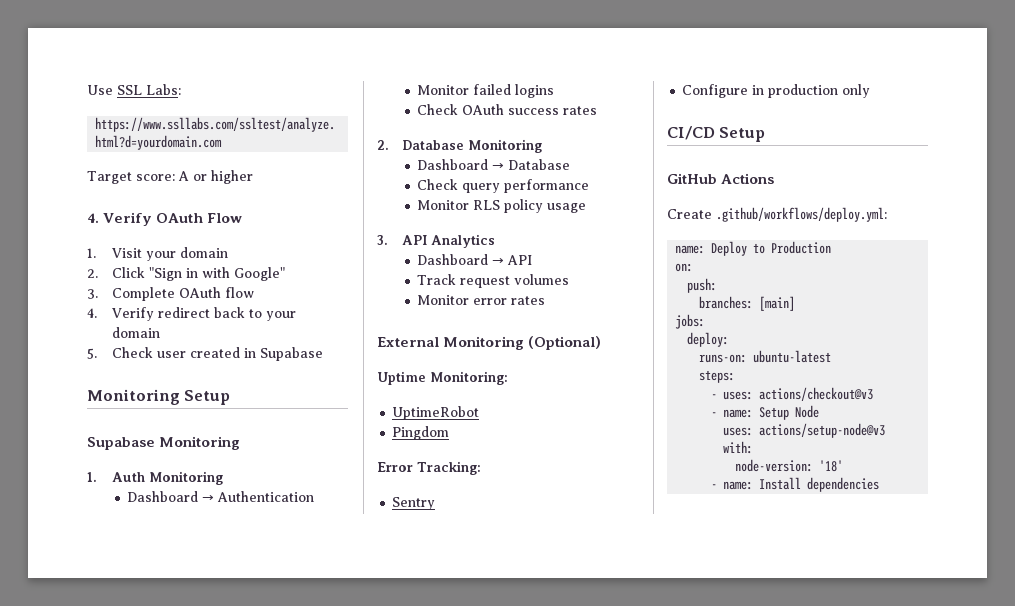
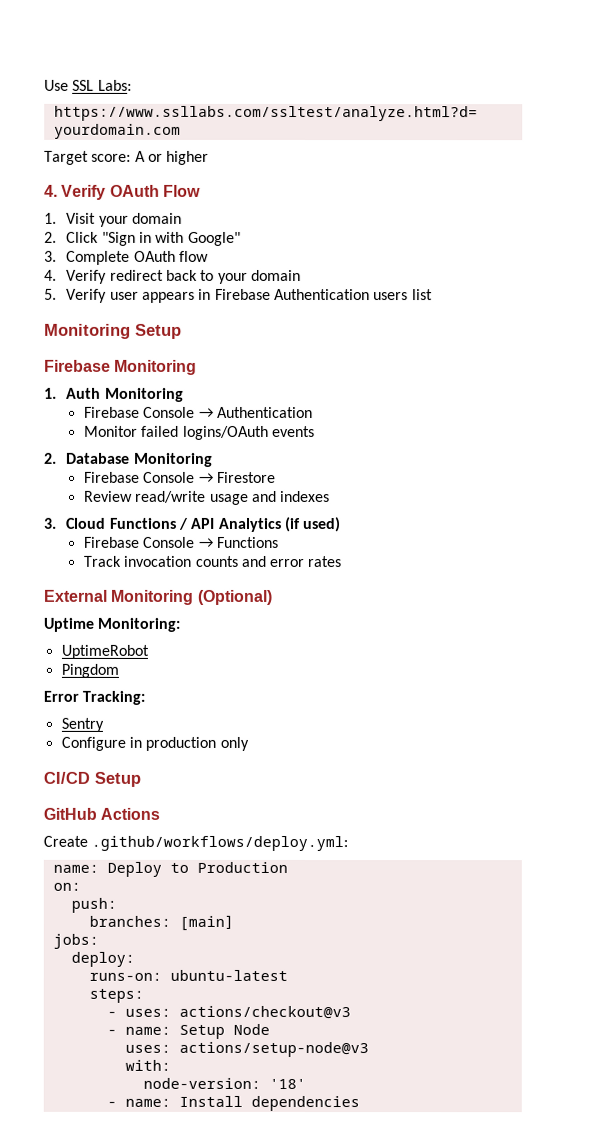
- 5. Check user created in Supabase
+ 5. Verify user appears in Firebase Authentication users list
- Supabase Monitoring
+ Firebase Monitoring
- Dashboard → Authentication
+ Firebase Console → Authentication
- Monitor failed logins
- Check OAuth success rates
+ Monitor failed logins/OAuth events
  2. Database Monitoring
- Dashboard → Database
- Check query performance
- Monitor RLS policy usage
- 3. API Analytics
- Dashboard → API
- Track request volumes
- Monitor error rates
+ Firebase Console → Firestore
+ Review read/write usage and indexes
+ 3. Cloud Functions / API Analytics (if used)
+ Firebase Console → Functions
+ Track invocation counts and error rates

